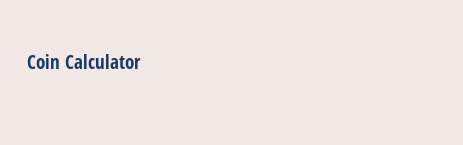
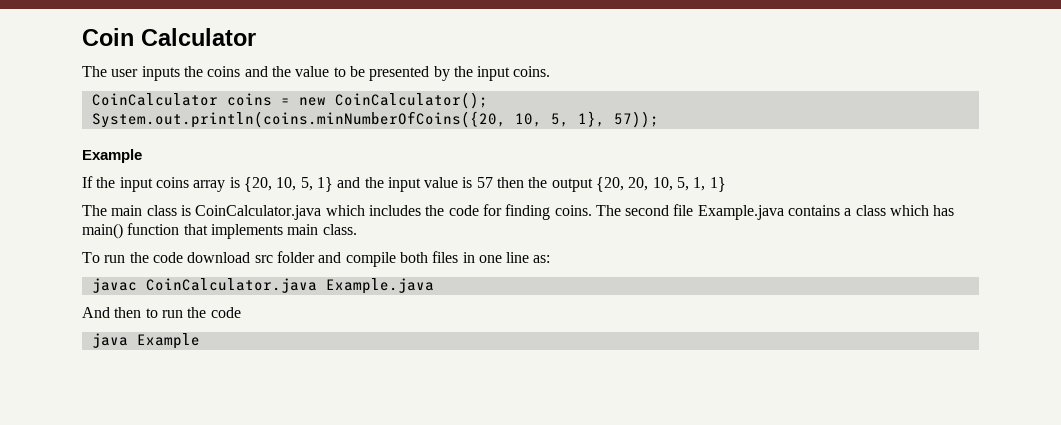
+ The user inputs the coins and the value to be presented by the input coins.
+ CoinCalculator coins = new CoinCalculator();
+ System.out.println(coins.minNumberOfCoins({20, 10, 5, 1}, 57));
+ Example
+ If the input coins array is {20, 10, 5, 1} and the input value is 57 then the output {20, 20, 10, 5, 1, 1}
+ The main class is CoinCalculator.java which includes the code for finding coins. The second file Example.java contains a class which has main() function that implements main class.
+ To run the code download src folder and compile both files in one line as:
+ javac CoinCalculator.java Example.java
+ And then to run the code
+ java Example

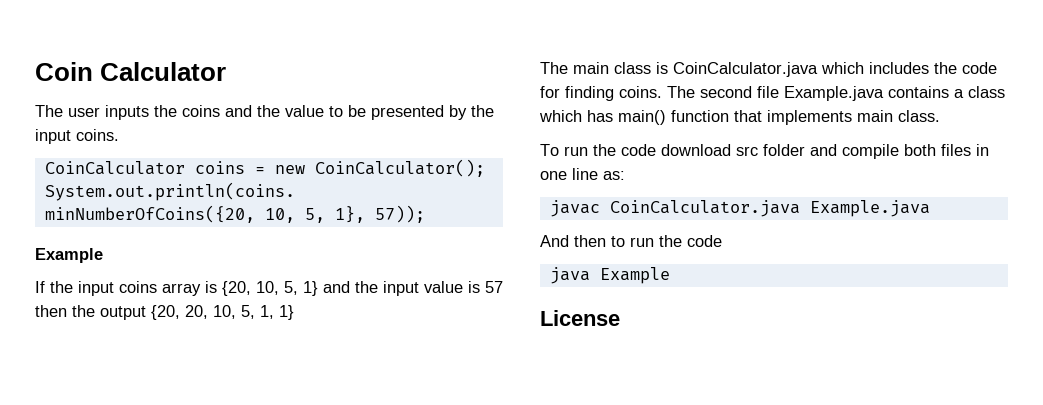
+ License

